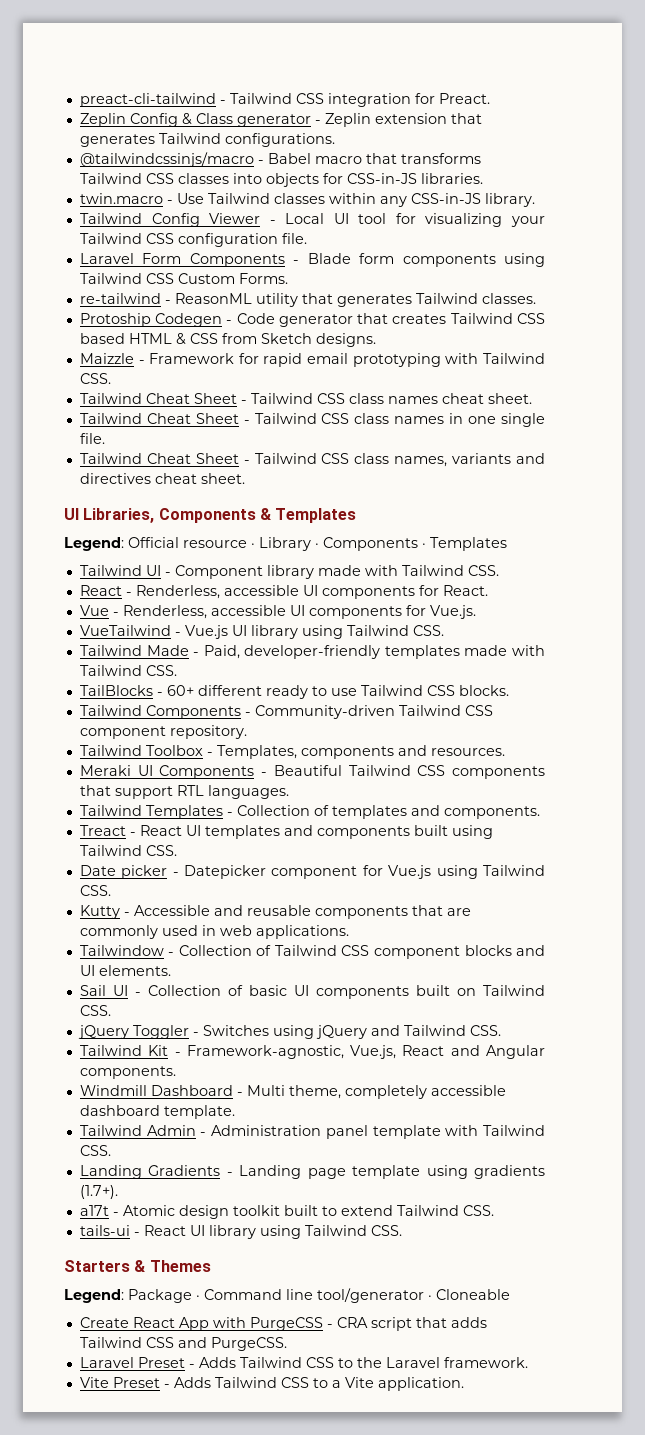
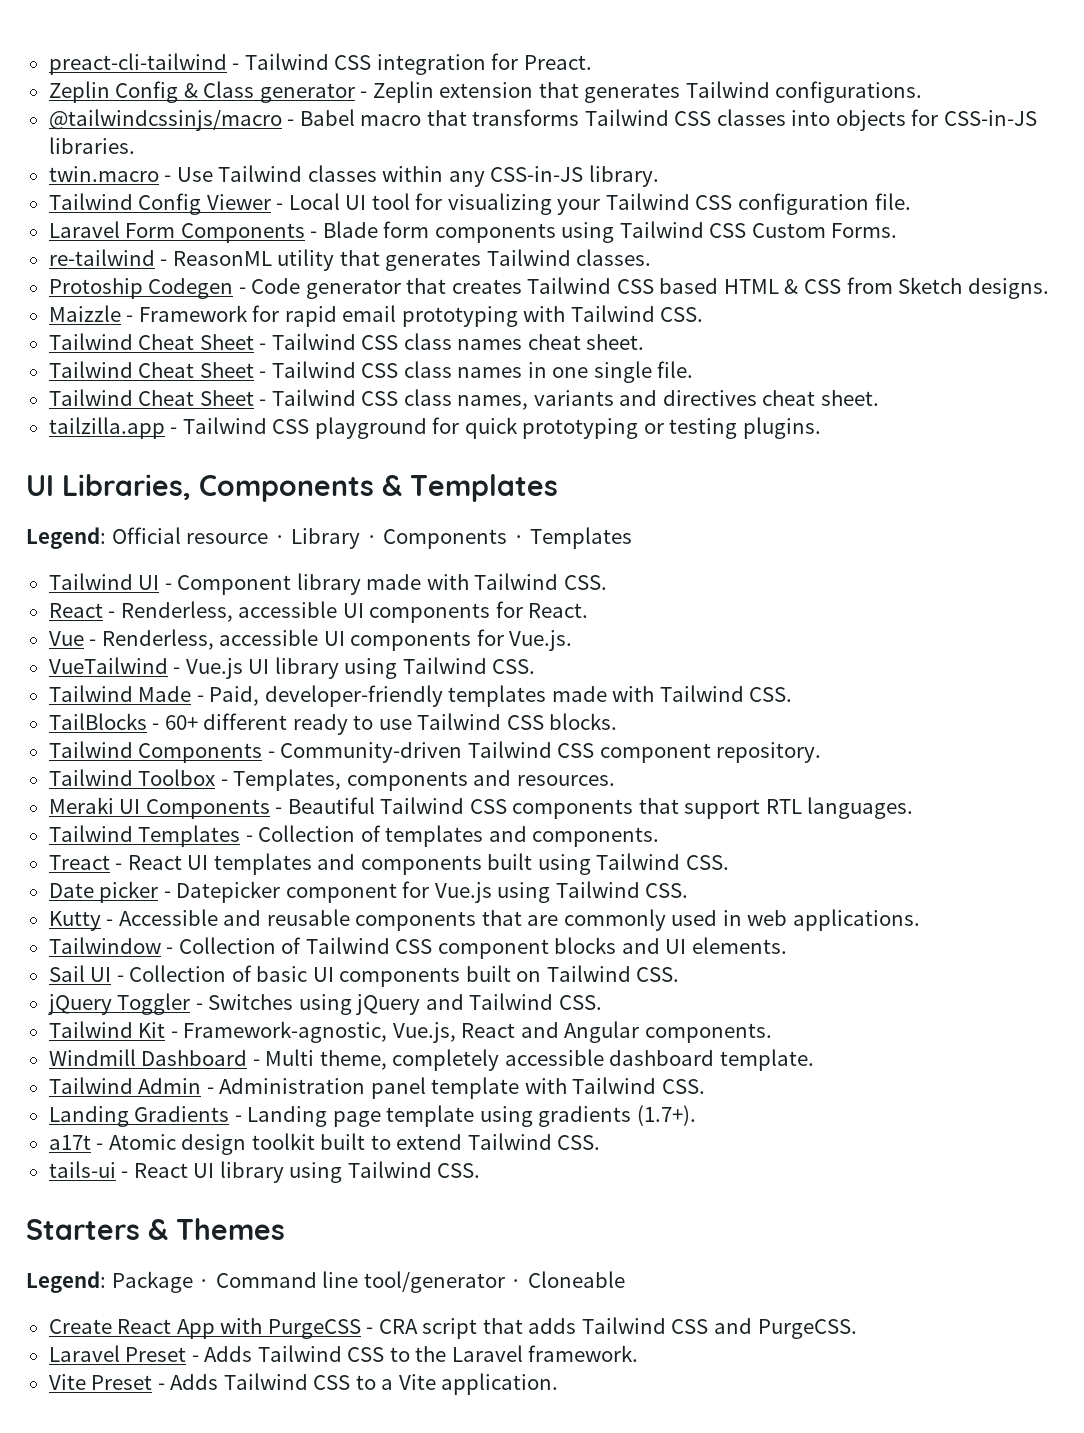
+ tailzilla.app - Tailwind CSS playground for quick prototyping or testing plugins.

